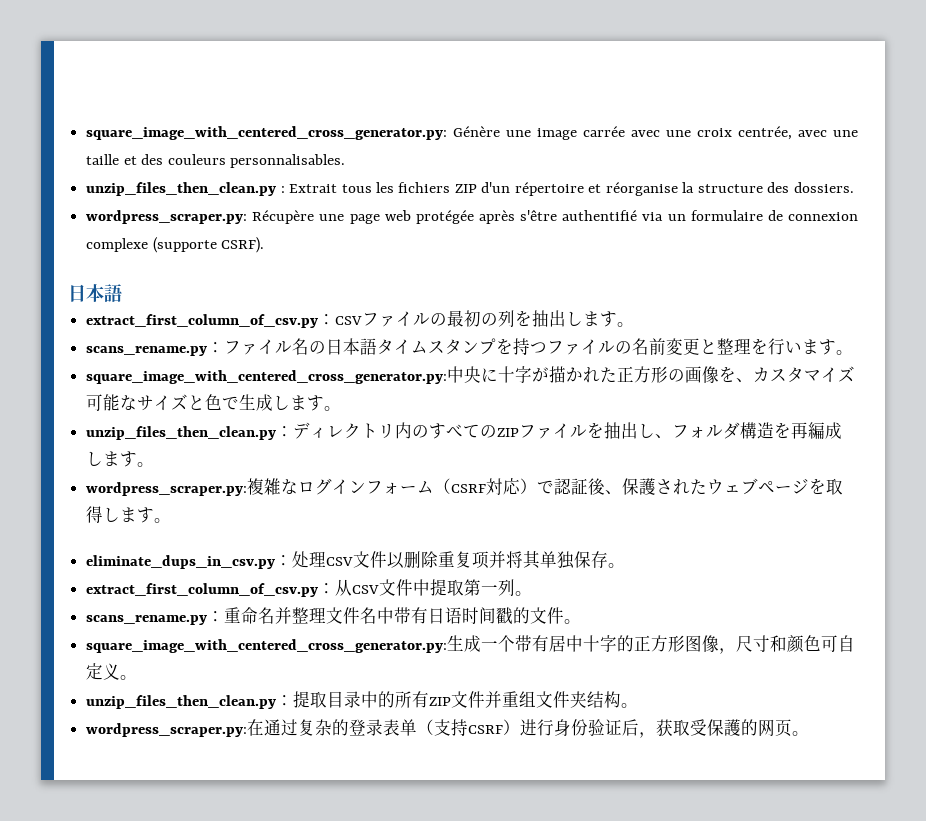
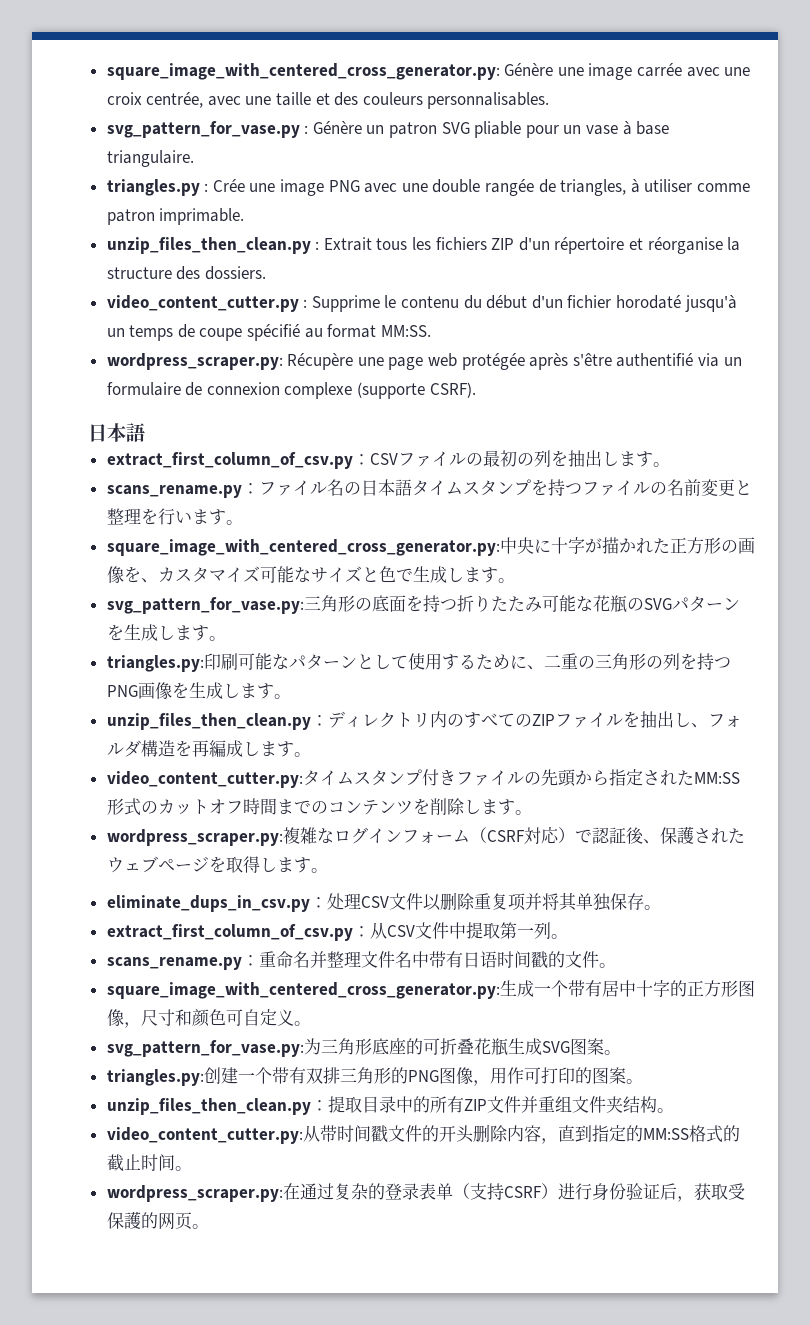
+ svg_pattern_for_vase.py : Génère un patron SVG pliable pour un vase à base triangulaire.
+ triangles.py : Crée une image PNG avec une double rangée de triangles, à utiliser comme patron imprimable.
+ video_content_cutter.py : Supprime le contenu du début d'un fichier horodaté jusqu'à un temps de coupe spécifié au format MM:SS.
+ svg_pattern_for_vase.py:三角形の底面を持つ折りたたみ可能な花瓶のSVGパターンを生成します。
+ triangles.py:印刷可能なパターンとして使用するために、二重の三角形の列を持つPNG画像を生成します。
+ video_content_cutter.py:タイムスタンプ付きファイルの先頭から指定されたMM:SS形式のカットオフ時間までのコンテンツを削除します。
+ svg_pattern_for_vase.py:为三角形底座的可折叠花瓶生成SVG图案。
+ triangles.py:创建一个带有双排三角形的PNG图像，用作可打印的图案。
+ video_content_cutter.py:从带时间戳文件的开头删除内容，直到指定的MM:SS格式的截止时间。

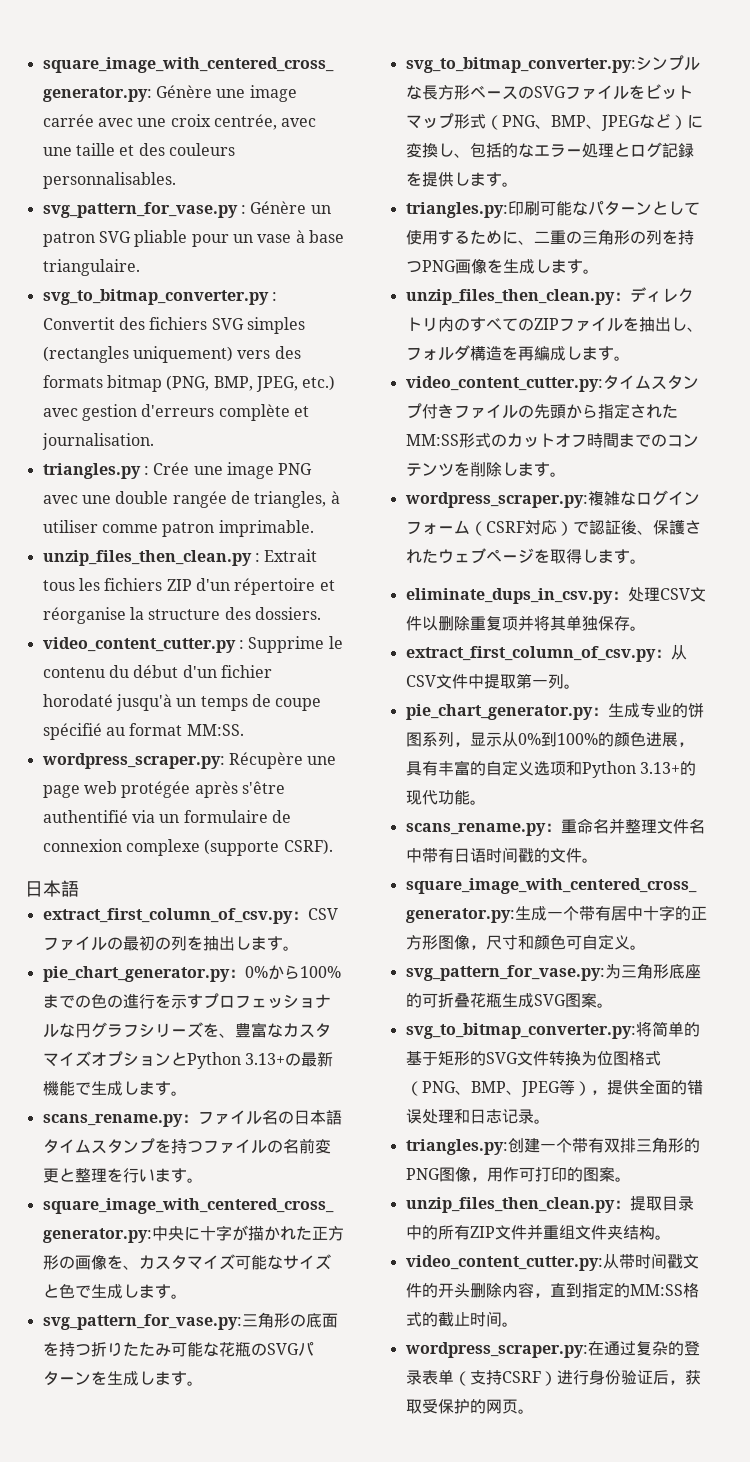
+ svg_to_bitmap_converter.py : Convertit des fichiers SVG simples (rectangles uniquement) vers des formats bitmap (PNG, BMP, JPEG, etc.) avec gestion d'erreurs complète et journalisation.
+ pie_chart_generator.py：0%から100%までの色の進行を示すプロフェッショナルな円グラフシリーズを、豊富なカスタマイズオプションとPython 3.13+の最新機能で生成します。
+ svg_to_bitmap_converter.py:シンプルな長方形ベースのSVGファイルをビットマップ形式（PNG、BMP、JPEGなど）に変換し、包括的なエラー処理とログ記録を提供します。
+ pie_chart_generator.py：生成专业的饼图系列，显示从0%到100%的颜色进展，具有丰富的自定义选项和Python 3.13+的现代功能。
+ svg_to_bitmap_converter.py:将简单的基于矩形的SVG文件转换为位图格式（PNG、BMP、JPEG等），提供全面的错误处理和日志记录。
- wordpress_scraper.py:在通过复杂的登录表单（支持CSRF）进行身份验证后，获取受保護的网页。
+ wordpress_scraper.py:在通过复杂的登录表单（支持CSRF）进行身份验证后，获取受保护的网页。

